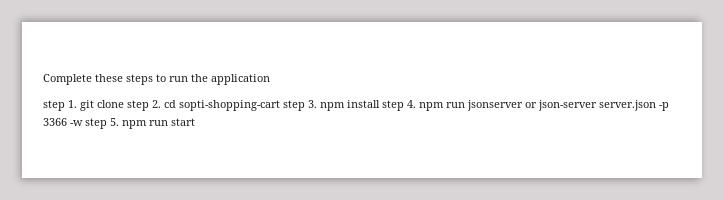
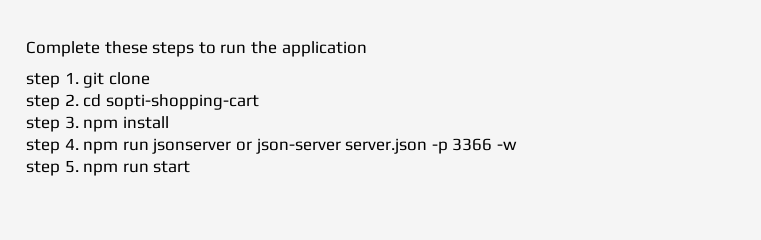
- step 1. git clone step 2. cd sopti-shopping-cart step 3. npm install step 4. npm run jsonserver or json-server server.json -p 3366 -w step 5. npm run start
+ step 1. git clone
+ step 2. cd sopti-shopping-cart
+ step 3. npm install
+ step 4. npm run jsonserver or json-server server.json -p 3366 -w
+ step 5. npm run start

